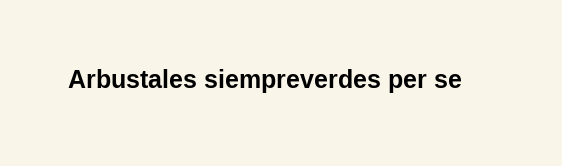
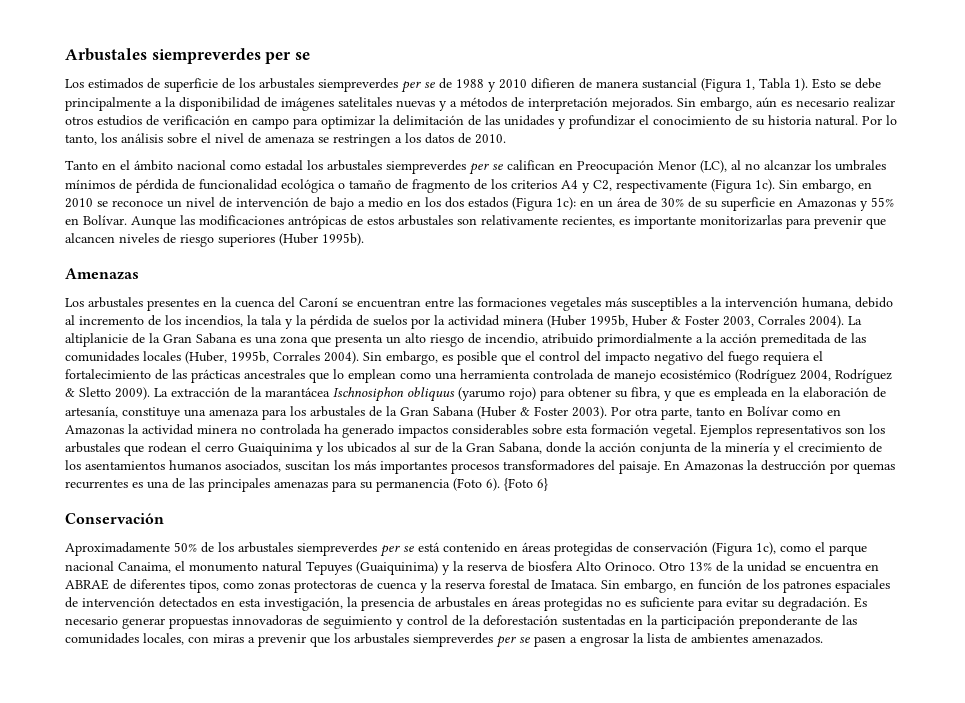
+ Los estimados de superficie de los arbustales siempreverdes per se de 1988 y 2010 difieren de manera sustancial (Figura 1, Tabla 1). Esto se debe principalmente a la disponibilidad de imágenes satelitales nuevas y a métodos de interpretación mejorados. Sin embargo, aún es necesario realizar otros estudios de verificación en campo para optimizar la delimitación de las unidades y profundizar el conocimiento de su historia natural. Por lo tanto, los análisis sobre el nivel de amenaza se restringen a los datos de 2010.
+ Tanto en el ámbito nacional como estadal los arbustales siempreverdes per se califican en Preocupación Menor (LC), al no alcanzar los umbrales mínimos de pérdida de funcionalidad ecológica o tamaño de fragmento de los criterios A4 y C2, respectivamente (Figura 1c). Sin embargo, en 2010 se reconoce un nivel de intervención de bajo a medio en los dos estados (Figura 1c): en un área de 30% de su superficie en Amazonas y 55% en Bolívar. Aunque las modificaciones antrópicas de estos arbustales son relativamente recientes, es importante monitorizarlas para prevenir que alcancen niveles de riesgo superiores (Huber 1995b).
+ Amenazas
+ Los arbustales presentes en la cuenca del Caroní se encuentran entre las formaciones vegetales más susceptibles a la intervención humana, debido al incremento de los incendios, la tala y la pérdida de suelos por la actividad minera (Huber 1995b, Huber & Foster 2003, Corrales 2004). La altiplanicie de la Gran Sabana es una zona que presenta un alto riesgo de incendio, atribuido primordialmente a la acción premeditada de las comunidades locales (Huber, 1995b, Corrales 2004). Sin embargo, es posible que el control del impacto negativo del fuego requiera el fortalecimiento de las prácticas ancestrales que lo emplean como una herramienta controlada de manejo ecosistémico (Rodríguez 2004, Rodríguez & Sletto 2009). La extracción de la marantácea Ischnosiphon obliquus (yarumo rojo) para obtener su fibra, y que es empleada en la elaboración de artesanía, constituye una amenaza para los arbustales de la Gran Sabana (Huber & Foster 2003). Por otra parte, tanto en Bolívar como en Amazonas la actividad minera no controlada ha generado impactos considerables sobre esta formación vegetal. Ejemplos representativos son los arbustales que rodean el cerro Guaiquinima y los ubicados al sur de la Gran Sabana, donde la acción conjunta de la minería y el crecimiento de los asentamientos humanos asociados, suscitan los más importantes procesos transformadores del paisaje. En Amazonas la destrucción por quemas recurrentes es una de las principales amenazas para su permanencia (Foto 6). {Foto 6}
+ Conservación
+ Aproximadamente 50% de los arbustales siempreverdes per se está contenido en áreas protegidas de conservación (Figura 1c), como el parque nacional Canaima, el monumento natural Tepuyes (Guaiquinima) y la reserva de biosfera Alto Orinoco. Otro 13% de la unidad se encuentra en ABRAE de diferentes tipos, como zonas protectoras de cuenca y la reserva forestal de Imataca. Sin embargo, en función de los patrones espaciales de intervención detectados en esta investigación, la presencia de arbustales en áreas protegidas no es suficiente para evitar su degradación. Es necesario generar propuestas innovadoras de seguimiento y control de la deforestación sustentadas en la participación preponderante de las comunidades locales, con miras a prevenir que los arbustales siempreverdes per se pasen a engrosar la lista de ambientes amenazados.

